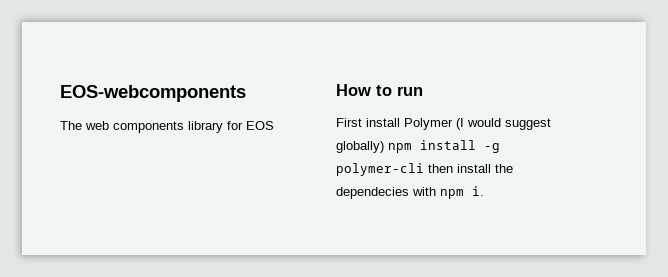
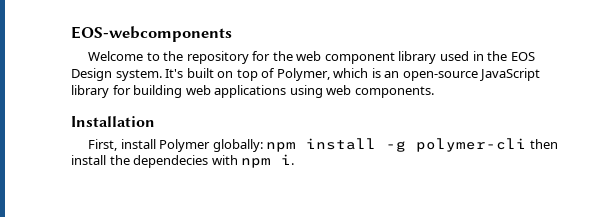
- The web components library for EOS
- How to run
- First install Polymer (I would suggest globally) npm install -g polymer-cli then install the dependecies with npm i.
+ Welcome to the repository for the web component library used in the EOS Design system. It's built on top of Polymer, which is an open-source JavaScript library for building web applications using web components.
+ Installation
+ First, install Polymer globally: npm install -g polymer-cli then install the dependecies with npm i.

